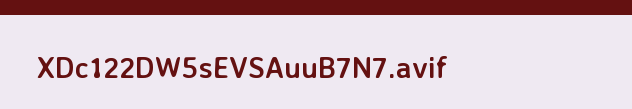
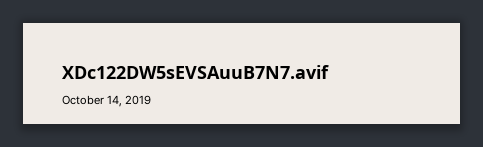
+ October 14, 2019

